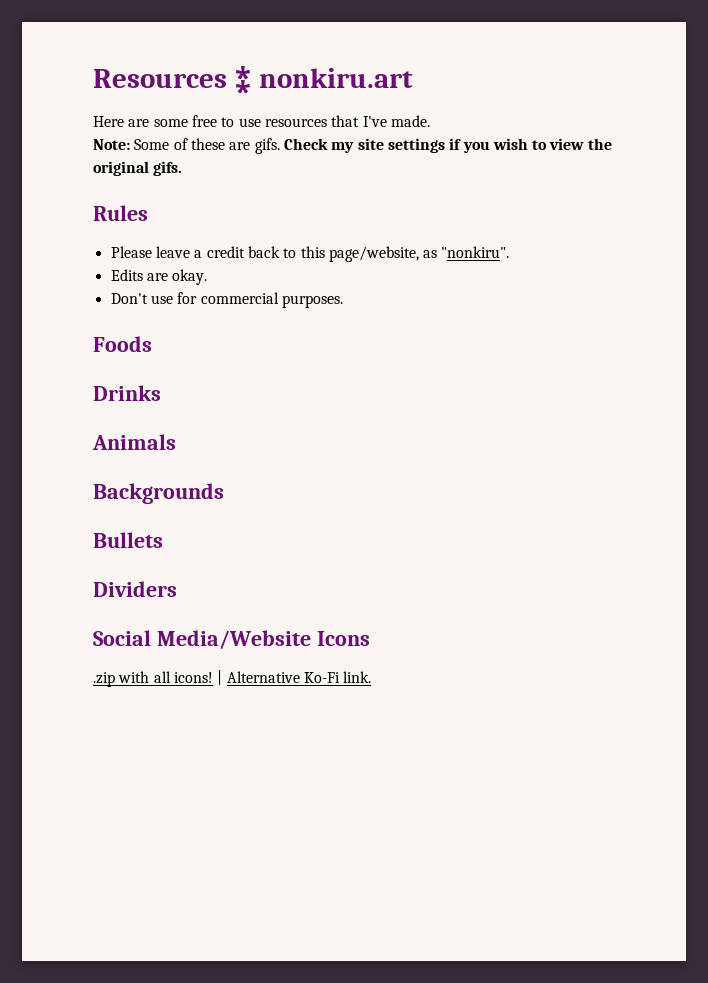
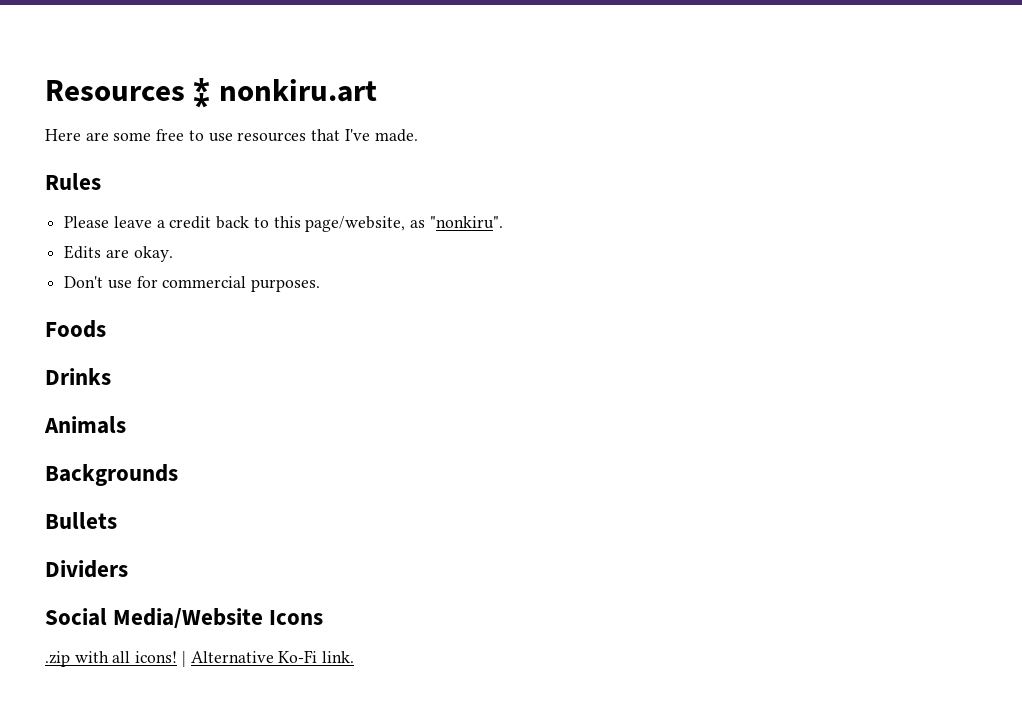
- Note: Some of these are gifs. Check my site settings if you wish to view the original gifs.

